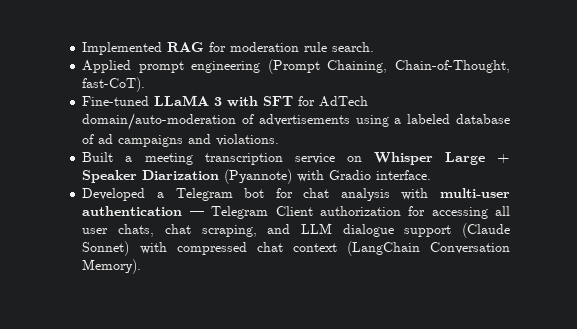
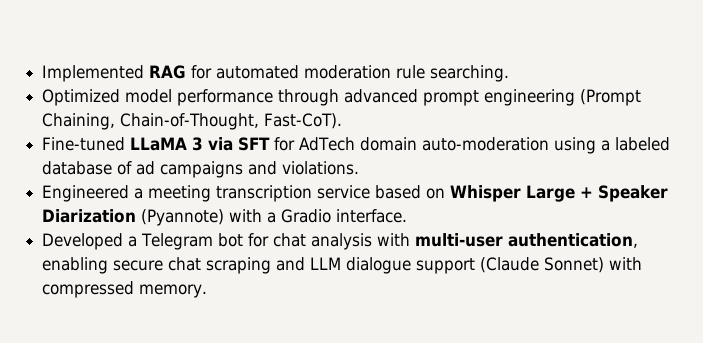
- Implemented RAG for moderation rule search.
- Applied prompt engineering (Prompt Chaining, Chain-of-Thought, fast-CoT).
+ Implemented RAG for automated moderation rule searching.
+ Optimized model performance through advanced prompt engineering (Prompt Chaining, Chain-of-Thought, Fast-CoT).
- Fine-tuned LLaMA 3 with SFT for AdTech domain/auto-moderation of advertisements using a labeled database of ad campaigns and violations.
+ Fine-tuned LLaMA 3 via SFT for AdTech domain auto-moderation using a labeled database of ad campaigns and violations.
- Built a meeting transcription service on Whisper Large + Speaker Diarization (Pyannote) with Gradio interface.
+ Engineered a meeting transcription service based on Whisper Large + Speaker Diarization (Pyannote) with a Gradio interface.
- Developed a Telegram bot for chat analysis with multi-user authentication — Telegram Client authorization for accessing all user chats, chat scraping, and LLM dialogue support (Claude Sonnet) with compressed chat context (LangChain Conversation Memory).
+ Developed a Telegram bot for chat analysis with multi-user authentication, enabling secure chat scraping and LLM dialogue support (Claude Sonnet) with compressed memory.

